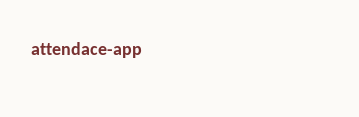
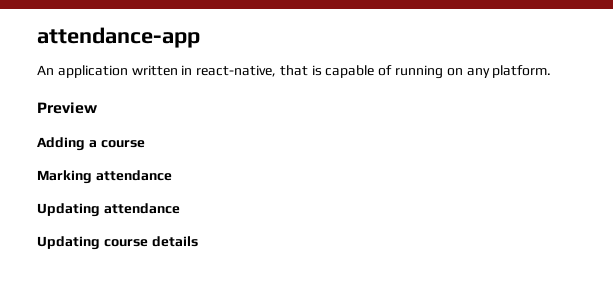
- attendace-app
+ attendance-app
+ An application written in react-native, that is capable of running on any platform.
+ Preview
+ Adding a course
+ Marking attendance
+ Updating attendance
+ Updating course details

